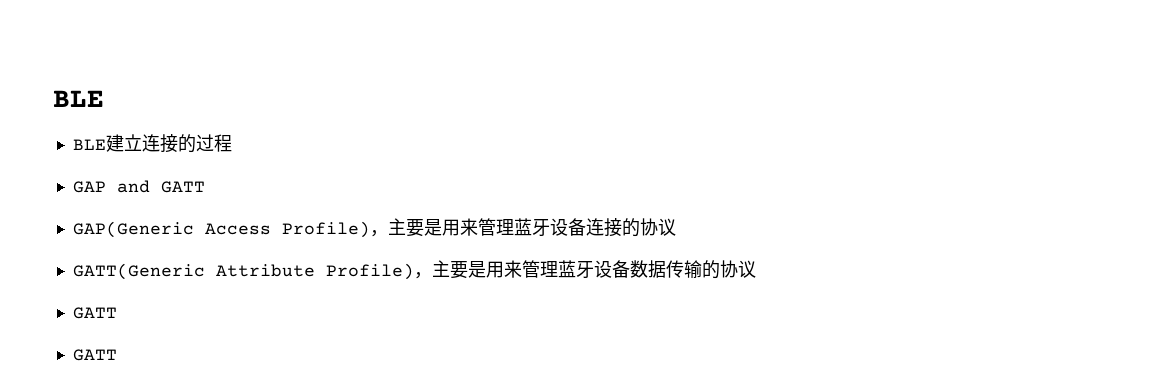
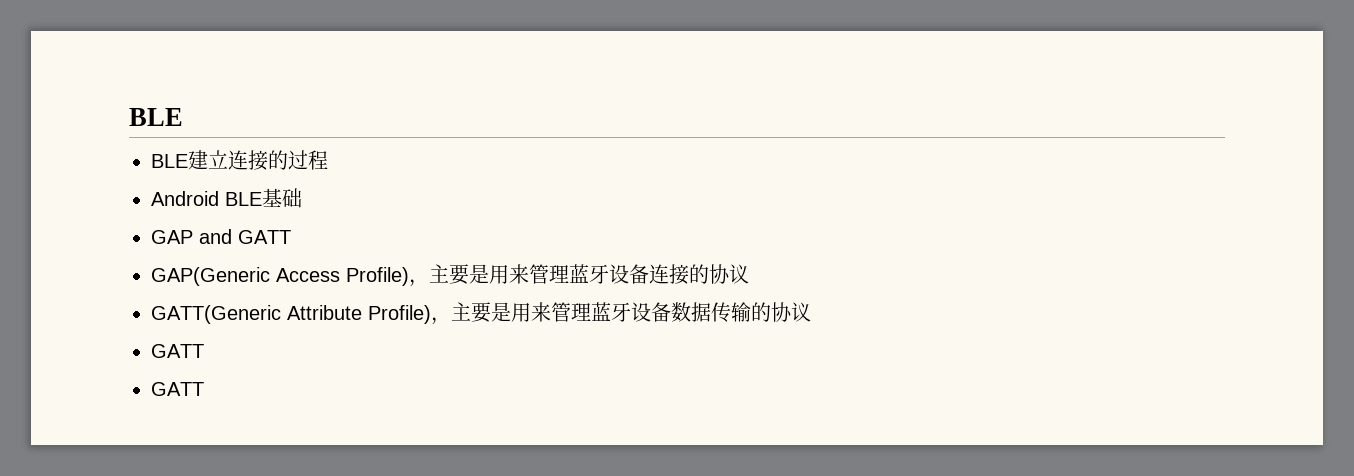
+ Android BLE基础

